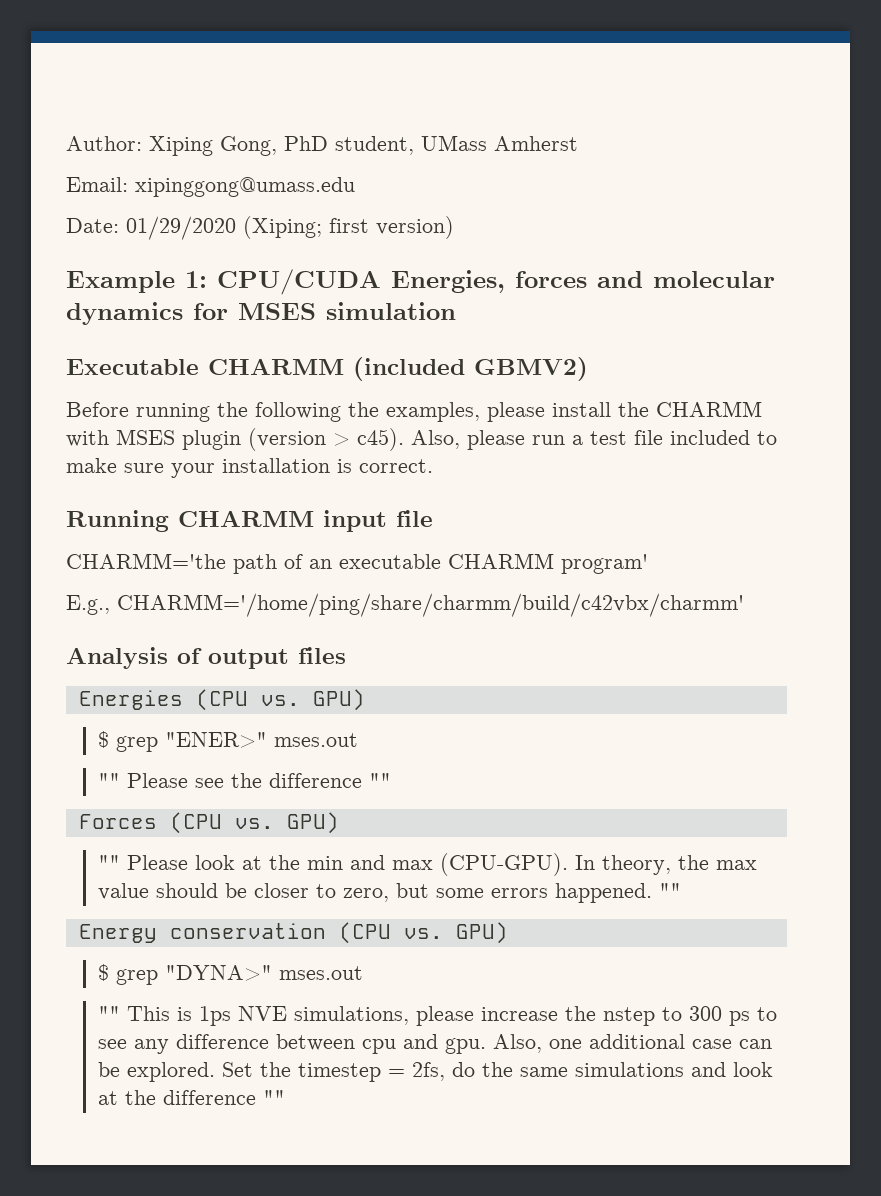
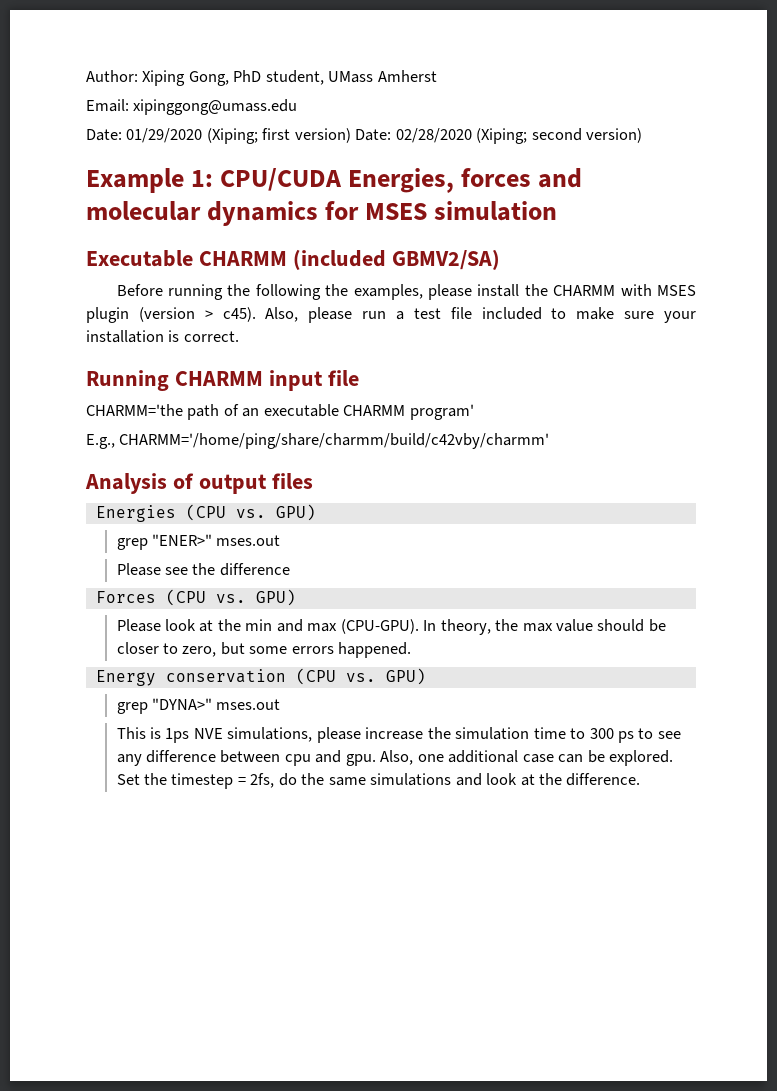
- Date: 01/29/2020 (Xiping; first version)
+ Date: 01/29/2020 (Xiping; first version) Date: 02/28/2020 (Xiping; second version)
- Executable CHARMM (included GBMV2)
+ Executable CHARMM (included GBMV2/SA)
- E.g., CHARMM='/home/ping/share/charmm/build/c42vbx/charmm'
+ E.g., CHARMM='/home/ping/share/charmm/build/c42vby/charmm'
- $ grep "ENER>" mses.out
+ grep "ENER>" mses.out
- "" Please see the difference ""
+ Please see the difference
- "" Please look at the min and max (CPU-GPU).
+ Please look at the min and max (CPU-GPU).
- In theory, the max value should be closer to zero, but some errors happened. ""
+ In theory, the max value should be closer to zero, but some errors happened.
- $ grep "DYNA>" mses.out
+ grep "DYNA>" mses.out
- "" This is 1ps NVE simulations, please increase the nstep to 300 ps to see any difference between cpu and gpu.
+ This is 1ps NVE simulations, please increase the simulation time to 300 ps to see any difference between cpu and gpu.
- Set the timestep = 2fs, do the same simulations and look at the difference ""
+ Set the timestep = 2fs, do the same simulations and look at the difference.

